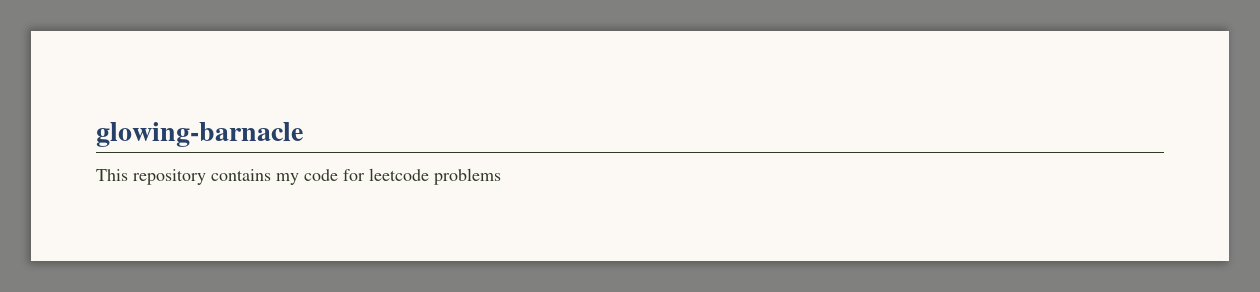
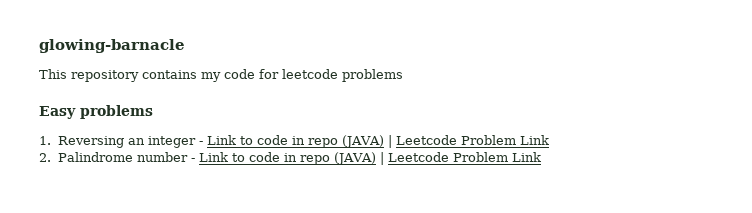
+ Easy problems
+ 1. Reversing an integer - Link to code in repo (JAVA) | Leetcode Problem Link
+ 2. Palindrome number - Link to code in repo (JAVA) | Leetcode Problem Link

